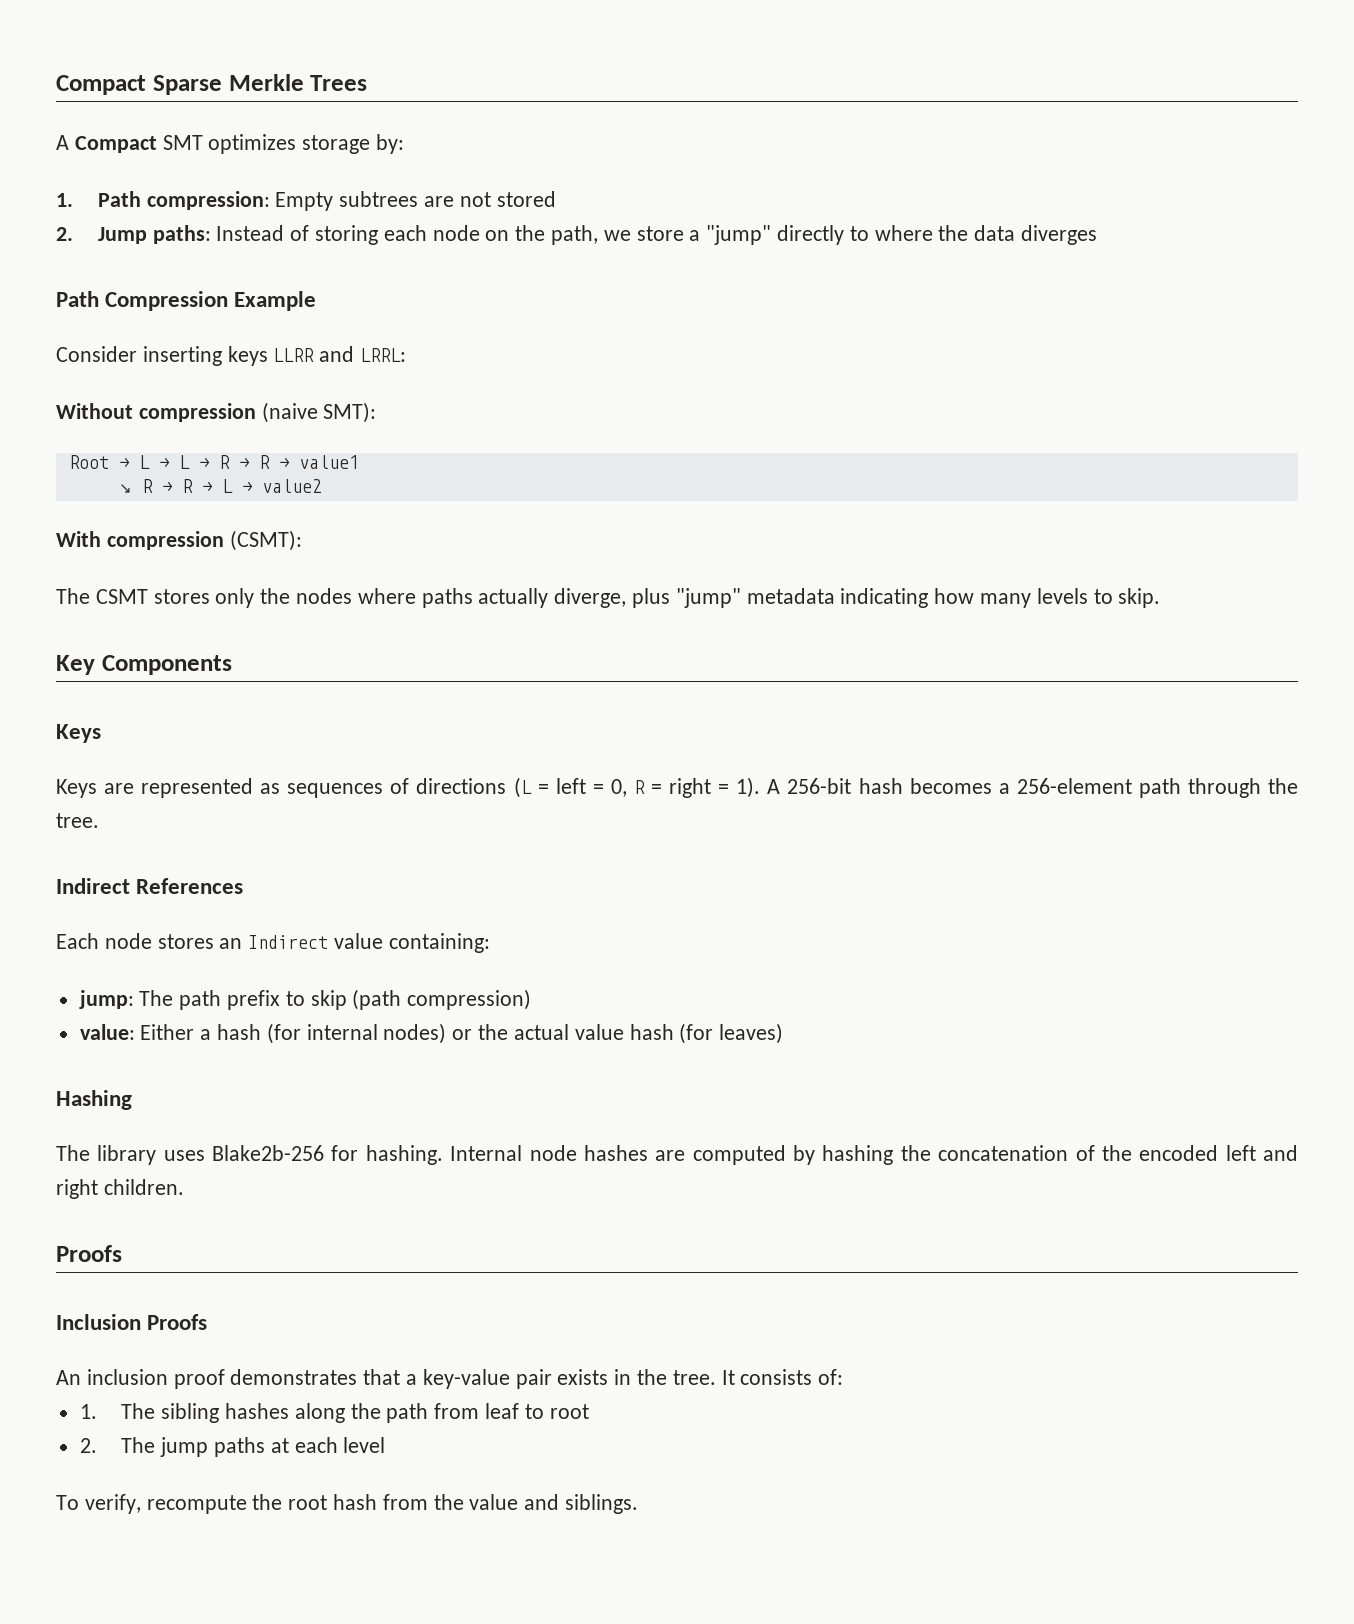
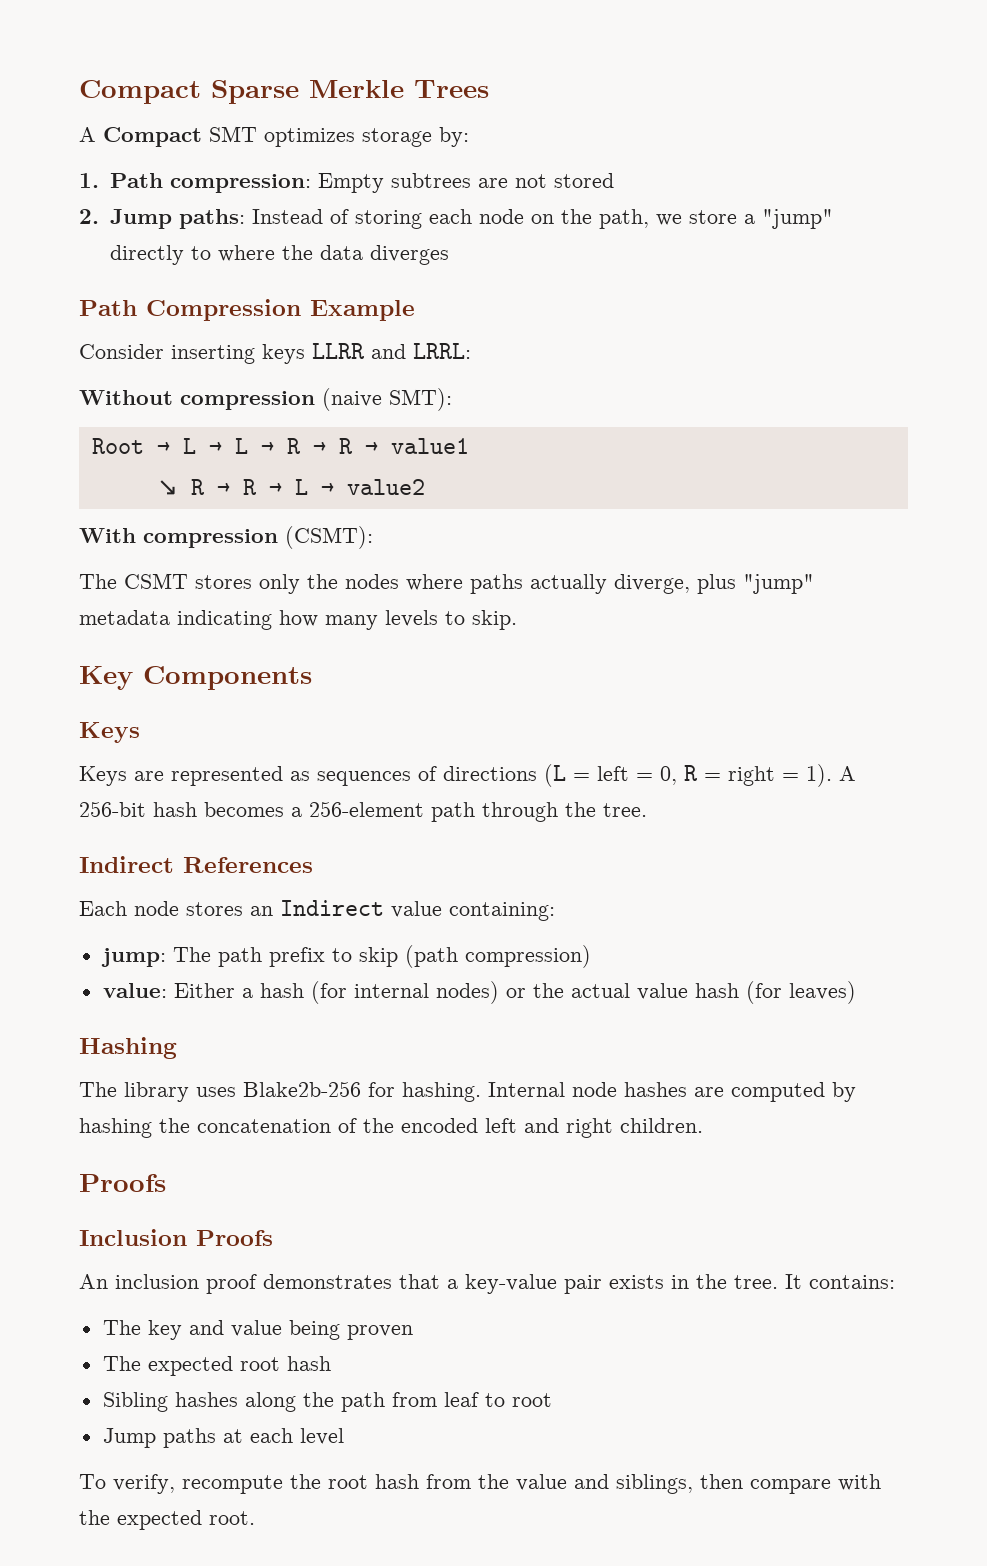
- It consists of:
- 1. The sibling hashes along the path from leaf to root
+ It contains:
+ The key and value being proven
+ The expected root hash
+ Sibling hashes along the path from leaf to root
- 2. The jump paths at each level
+ Jump paths at each level
- To verify, recompute the root hash from the value and siblings.
+ To verify, recompute the root hash from the value and siblings, then compare with the expected root.

